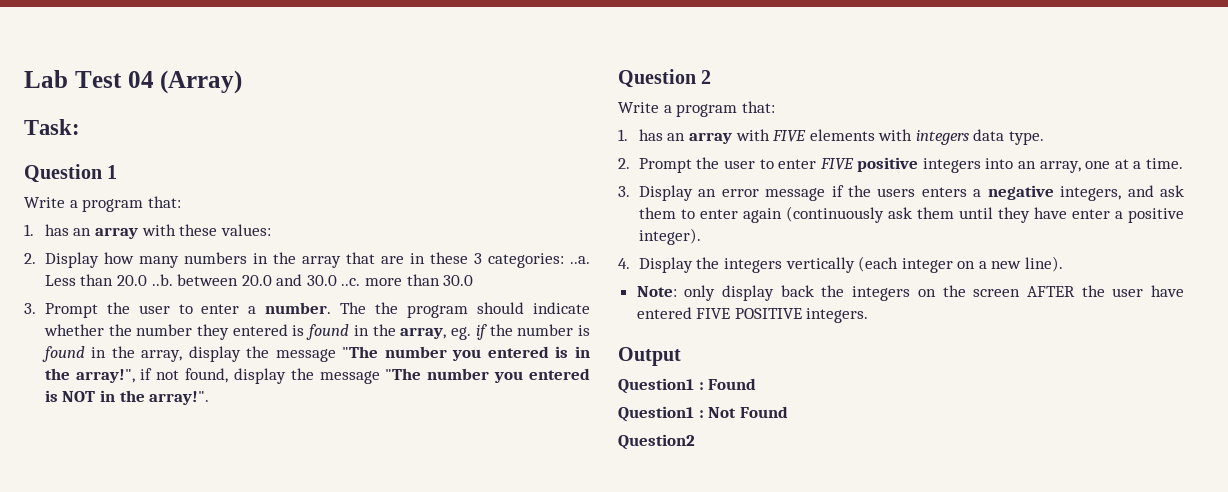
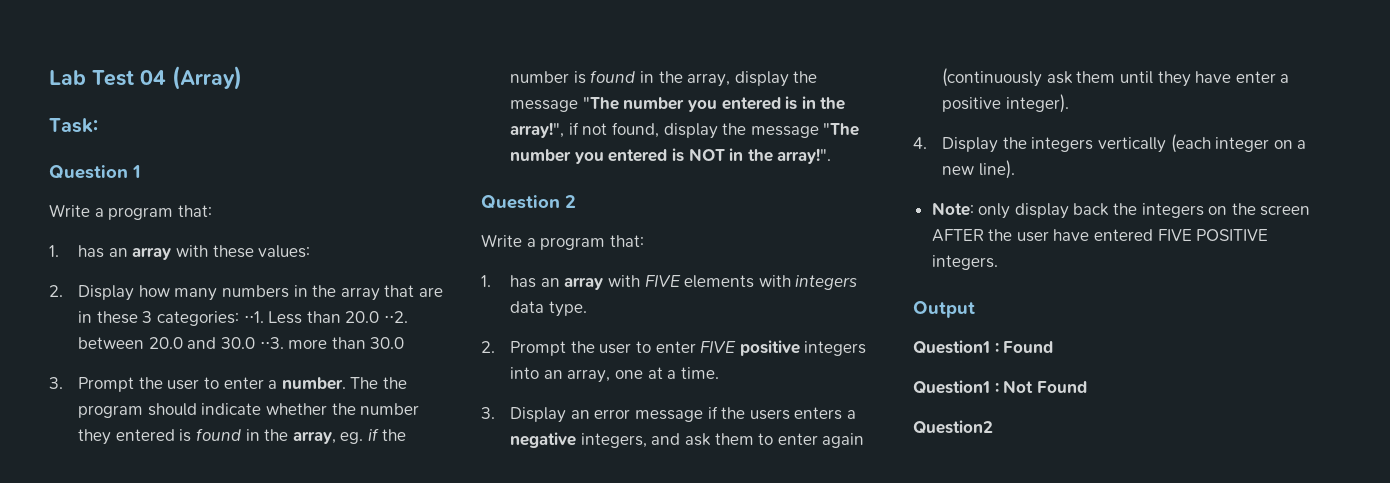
- 2. Display how many numbers in the array that are in these 3 categories: ..a. Less than 20.0 ..b. between 20.0 and 30.0 ..c. more than 30.0
+ 2. Display how many numbers in the array that are in these 3 categories: ⋅⋅1. Less than 20.0 ⋅⋅2. between 20.0 and 30.0 ⋅⋅3. more than 30.0

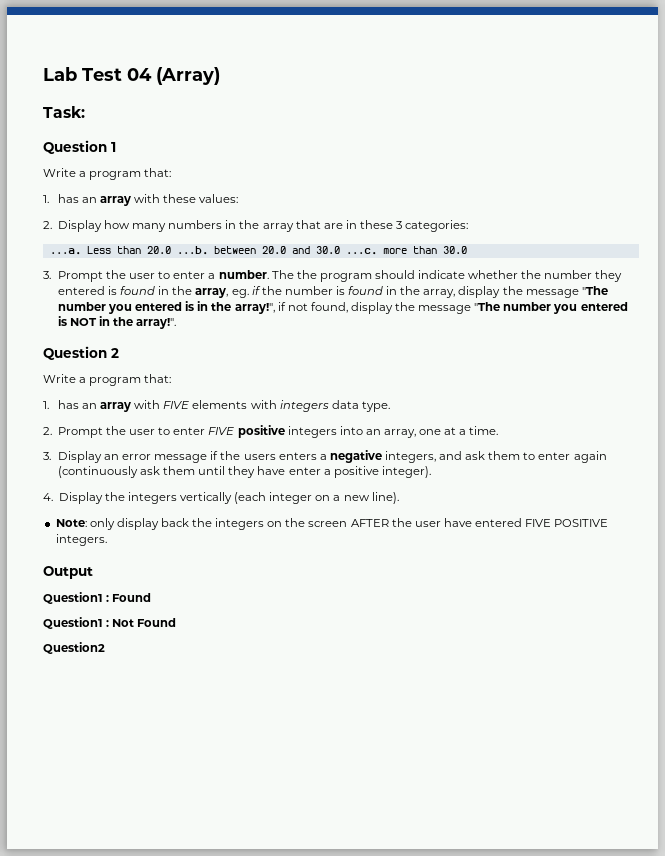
- 2. Display how many numbers in the array that are in these 3 categories: ⋅⋅1. Less than 20.0 ⋅⋅2. between 20.0 and 30.0 ⋅⋅3. more than 30.0
+ 2. Display how many numbers in the array that are in these 3 categories:
+ ...a. Less than 20.0 ...b. between 20.0 and 30.0 ...c. more than 30.0

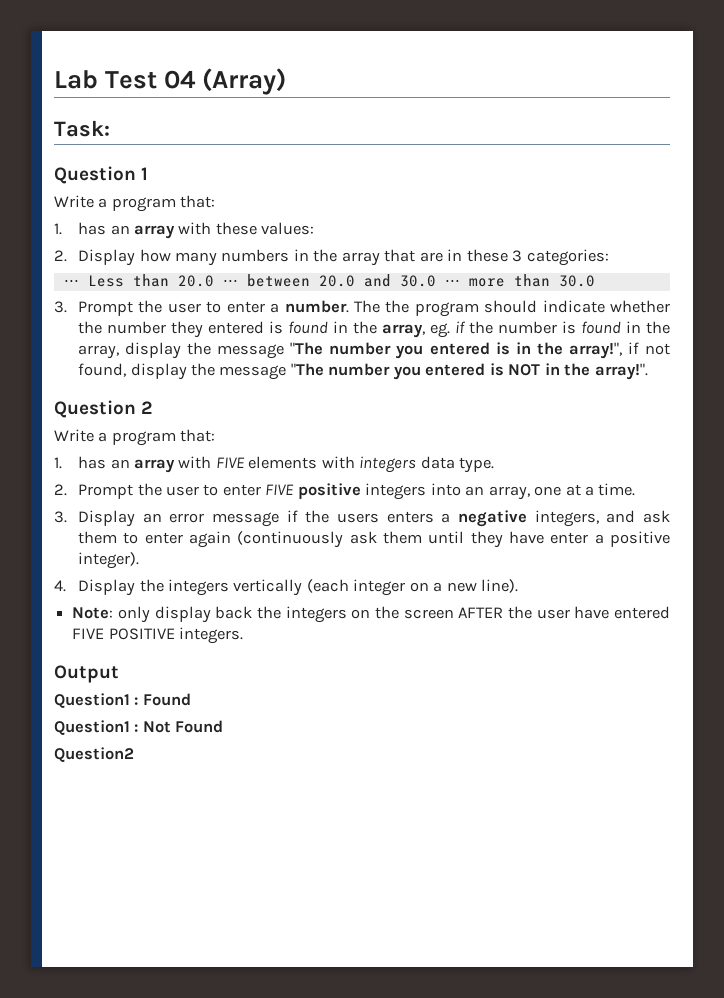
- ...a. Less than 20.0 ...b. between 20.0 and 30.0 ...c. more than 30.0
+ ⋅⋅⋅ Less than 20.0 ⋅⋅⋅ between 20.0 and 30.0 ⋅⋅⋅ more than 30.0

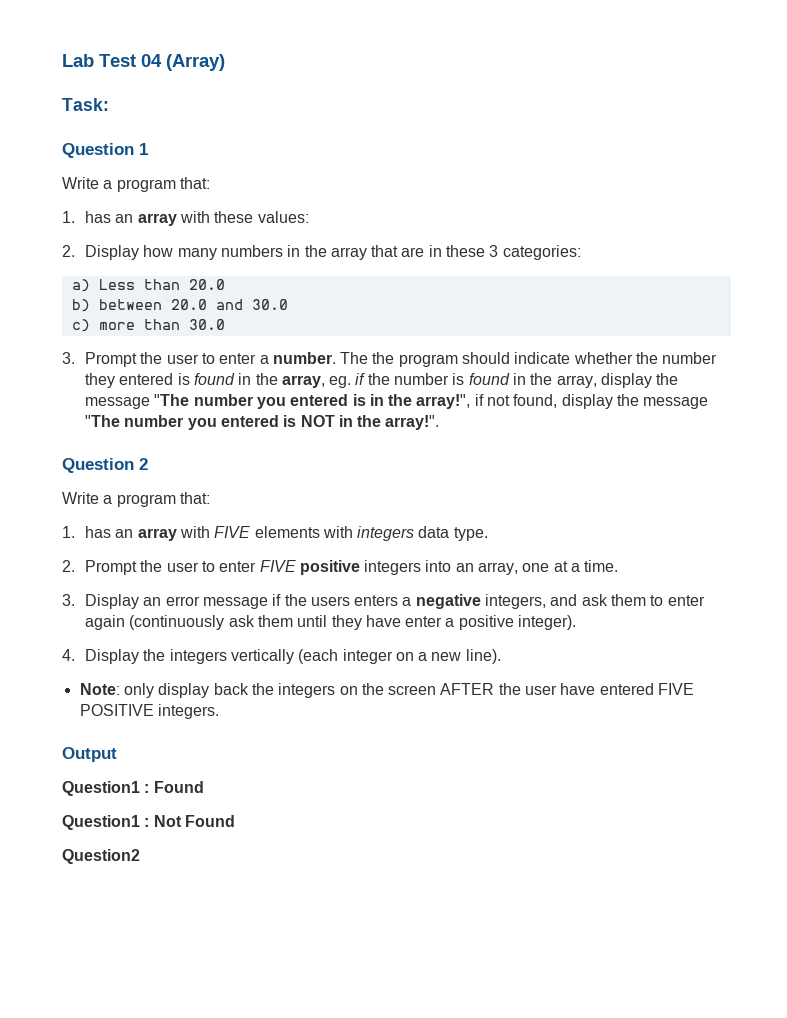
- ⋅⋅⋅ Less than 20.0 ⋅⋅⋅ between 20.0 and 30.0 ⋅⋅⋅ more than 30.0
+ a) Less than 20.0
+ b) between 20.0 and 30.0
+ c) more than 30.0

